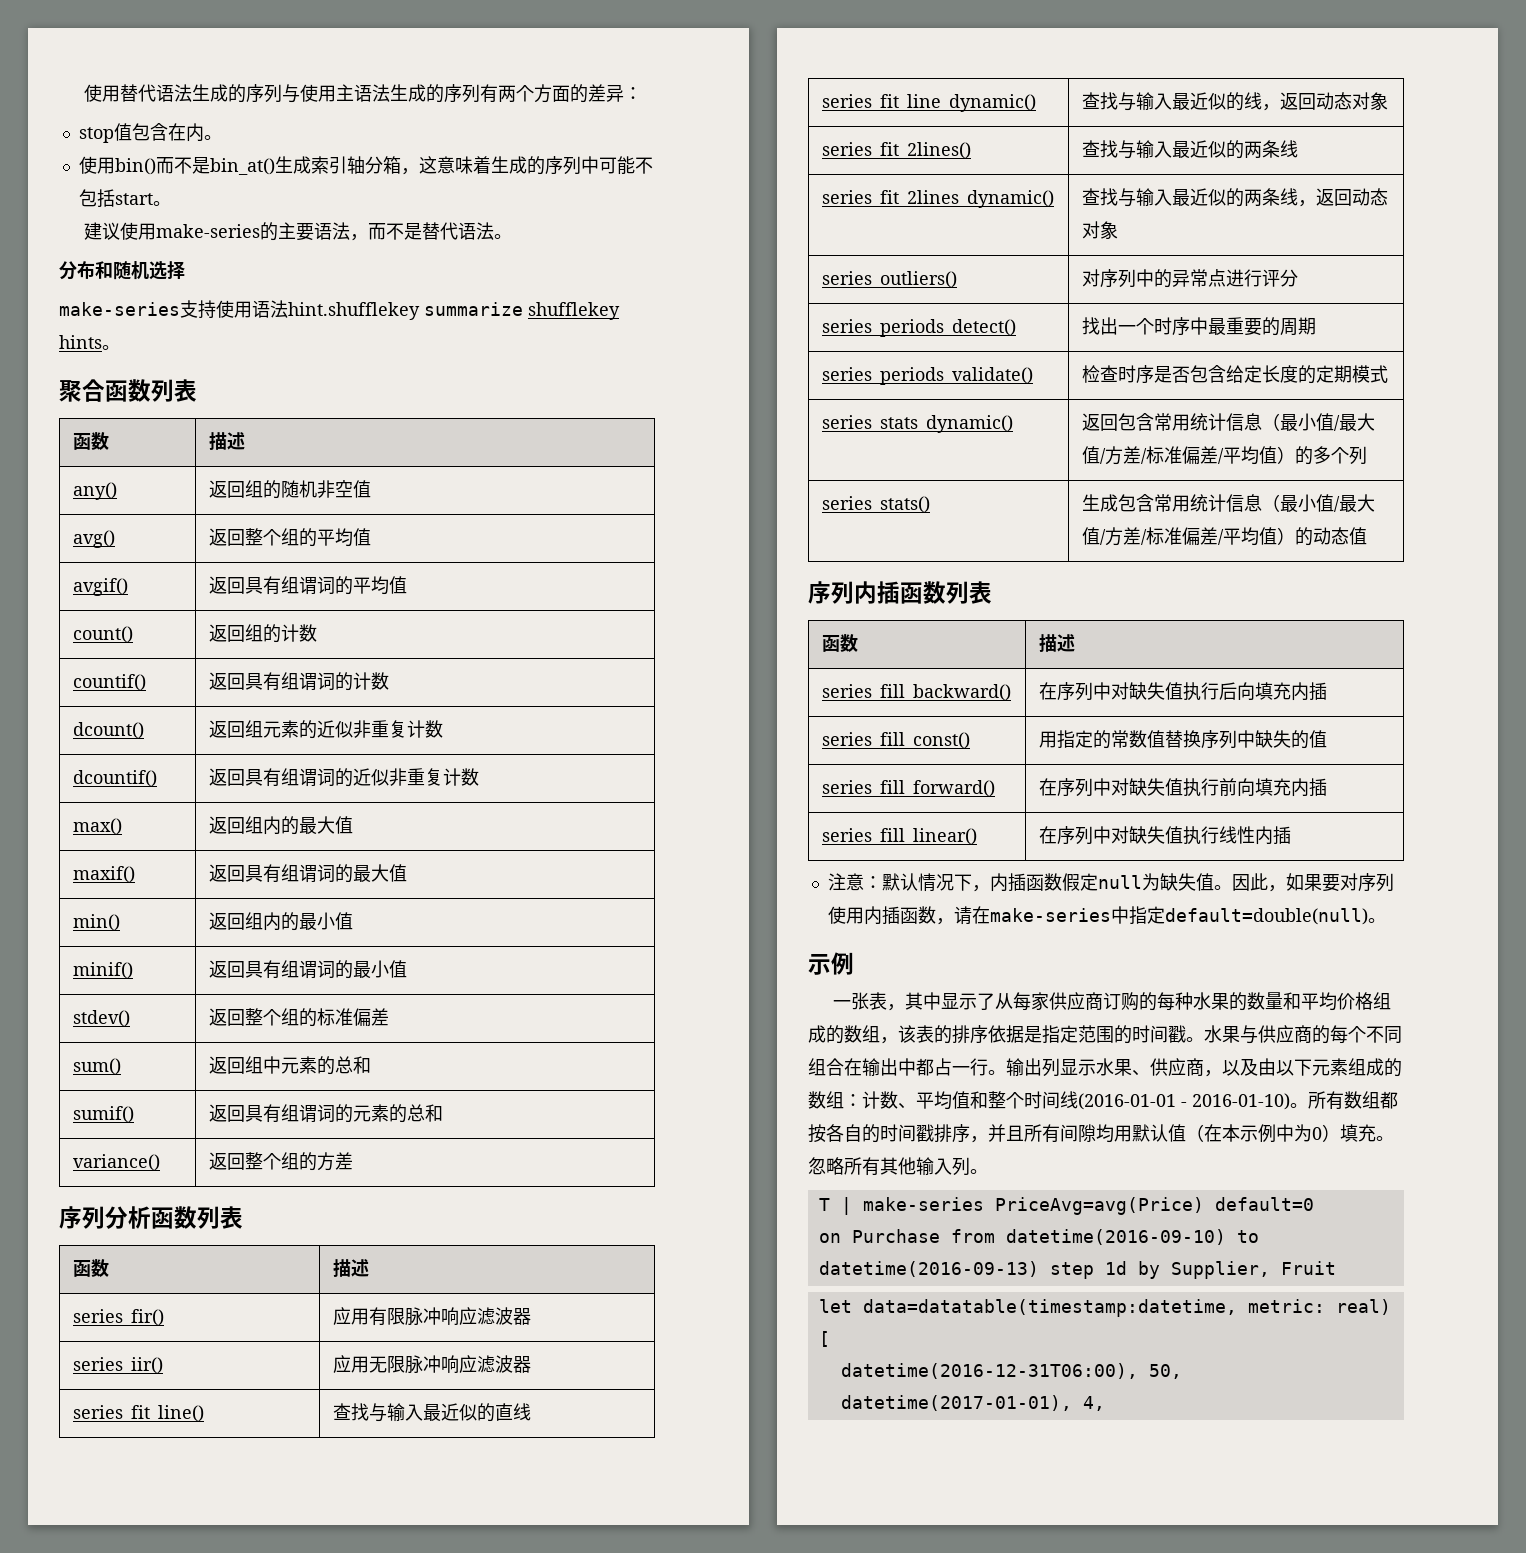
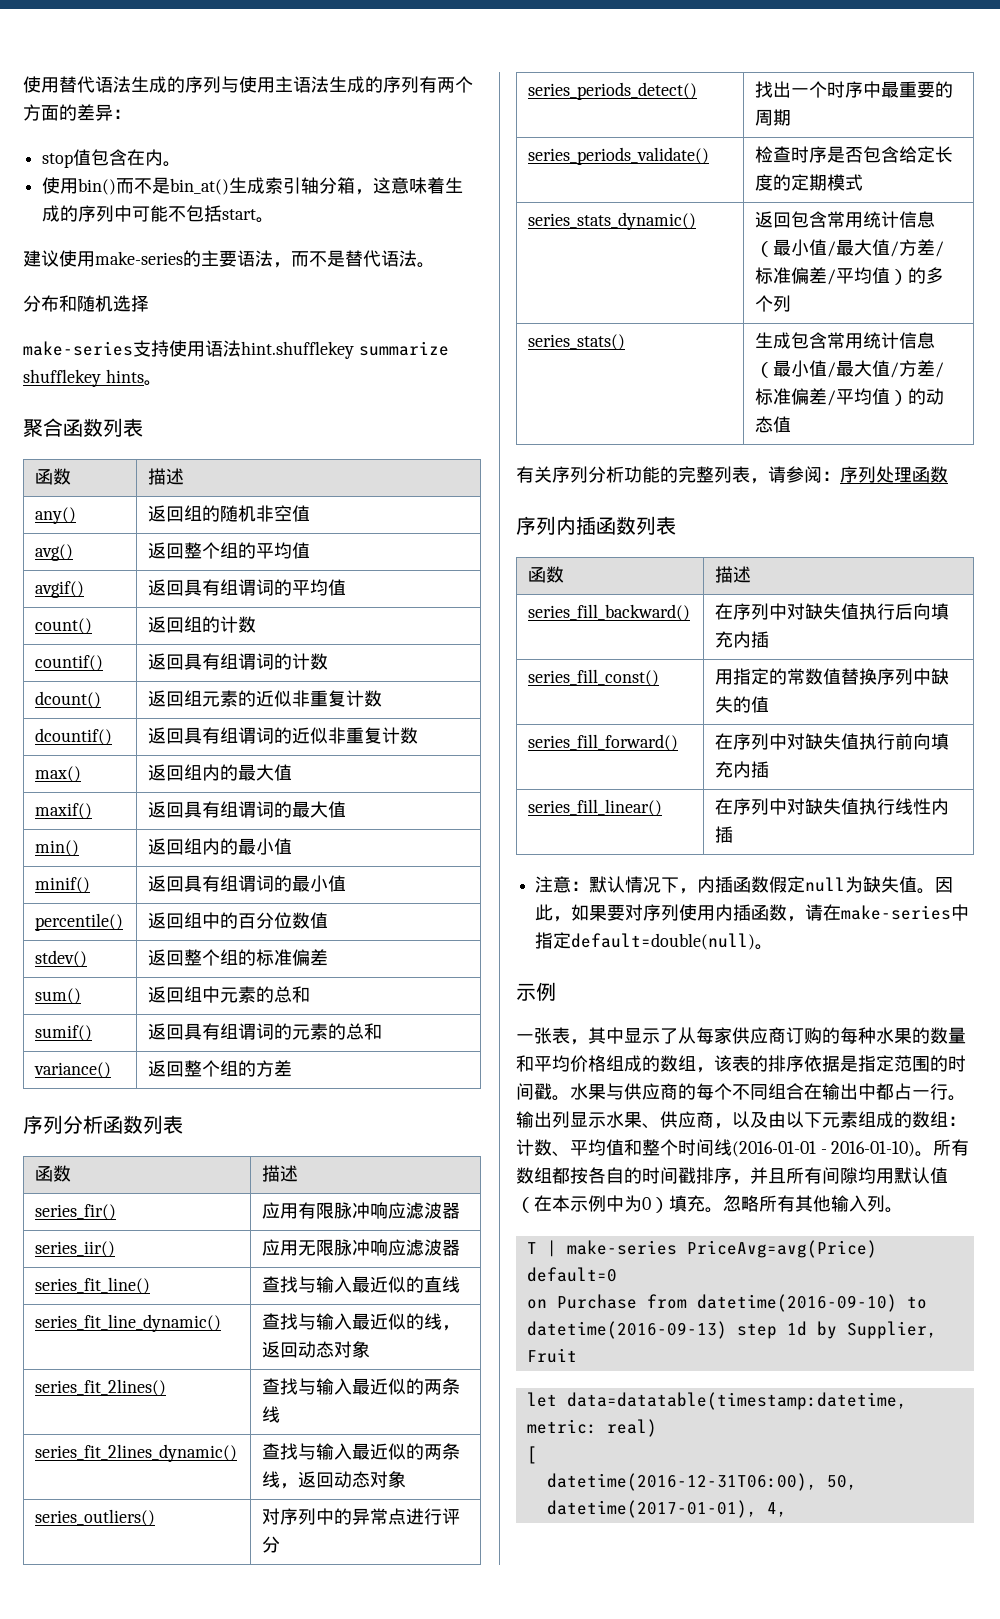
+ percentile() | 返回组中的百分位数值
+ 有关序列分析功能的完整列表，请参阅：序列处理函数

